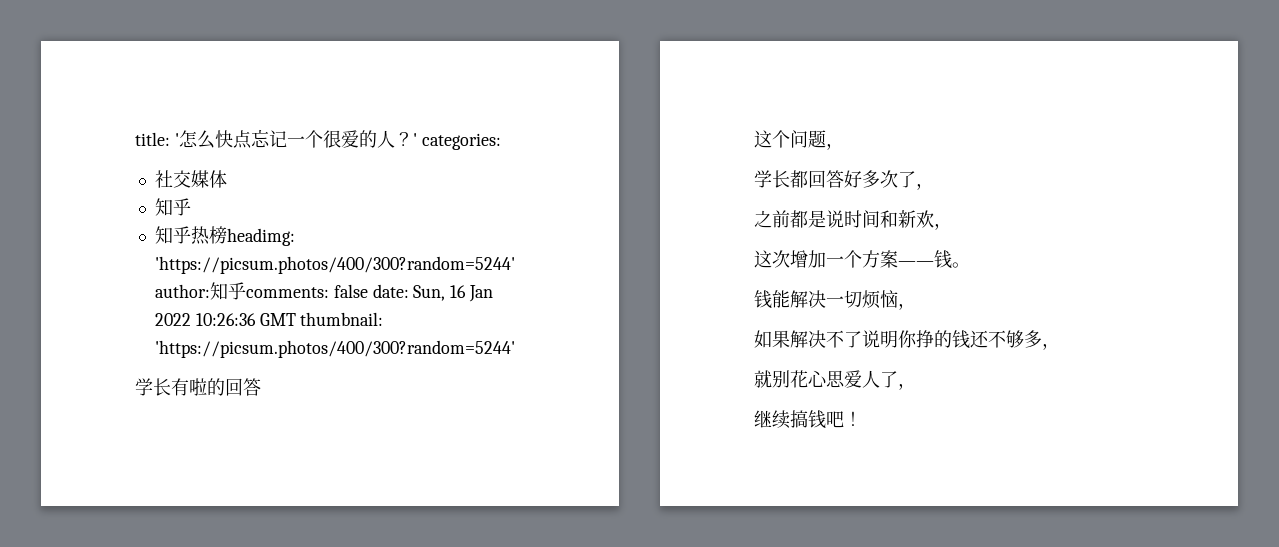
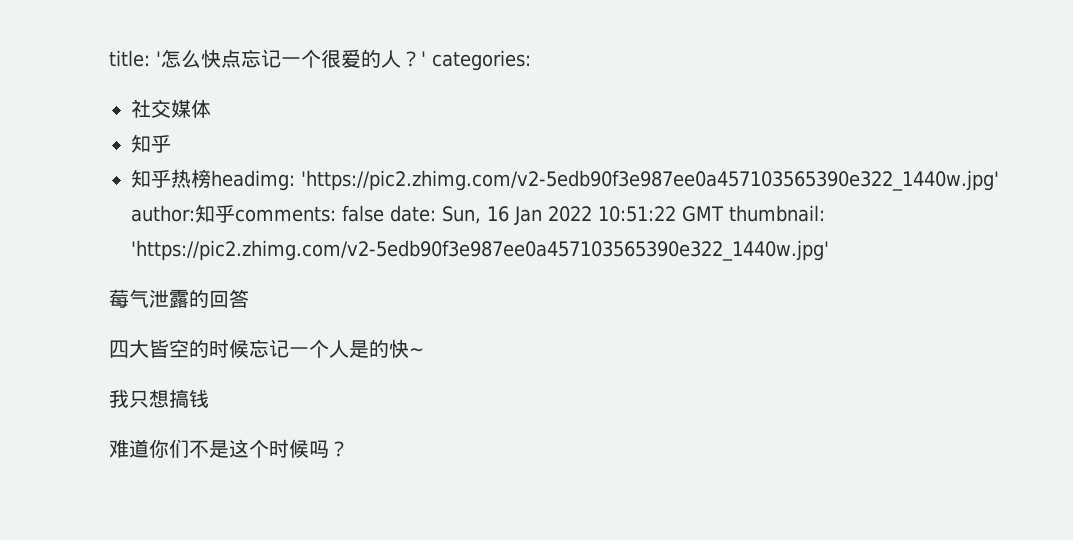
- 知乎热榜headimg: 'https://picsum.photos/400/300?random=5244' author:知乎comments: false date: Sun, 16 Jan 2022 10:26:36 GMT thumbnail: 'https://picsum.photos/400/300?random=5244'
- 学长有啦的回答
+ 知乎热榜headimg: 'https://pic2.zhimg.com/v2-5edb90f3e987ee0a457103565390e322_1440w.jpg' author:知乎comments: false date: Sun, 16 Jan 2022 10:51:22 GMT thumbnail: 'https://pic2.zhimg.com/v2-5edb90f3e987ee0a457103565390e322_1440w.jpg'
+ 莓气泄露的回答
- 这个问题，
- 学长都回答好多次了，
- 之前都是说时间和新欢，
- 这次增加一个方案——钱。
- 钱能解决一切烦恼，
- 如果解决不了说明你挣的钱还不够多，
- 就别花心思爱人了，
- 继续搞钱吧！
+ 四大皆空的时候忘记一个人是的快~
+ 我只想搞钱
+ 难道你们不是这个时候吗？

